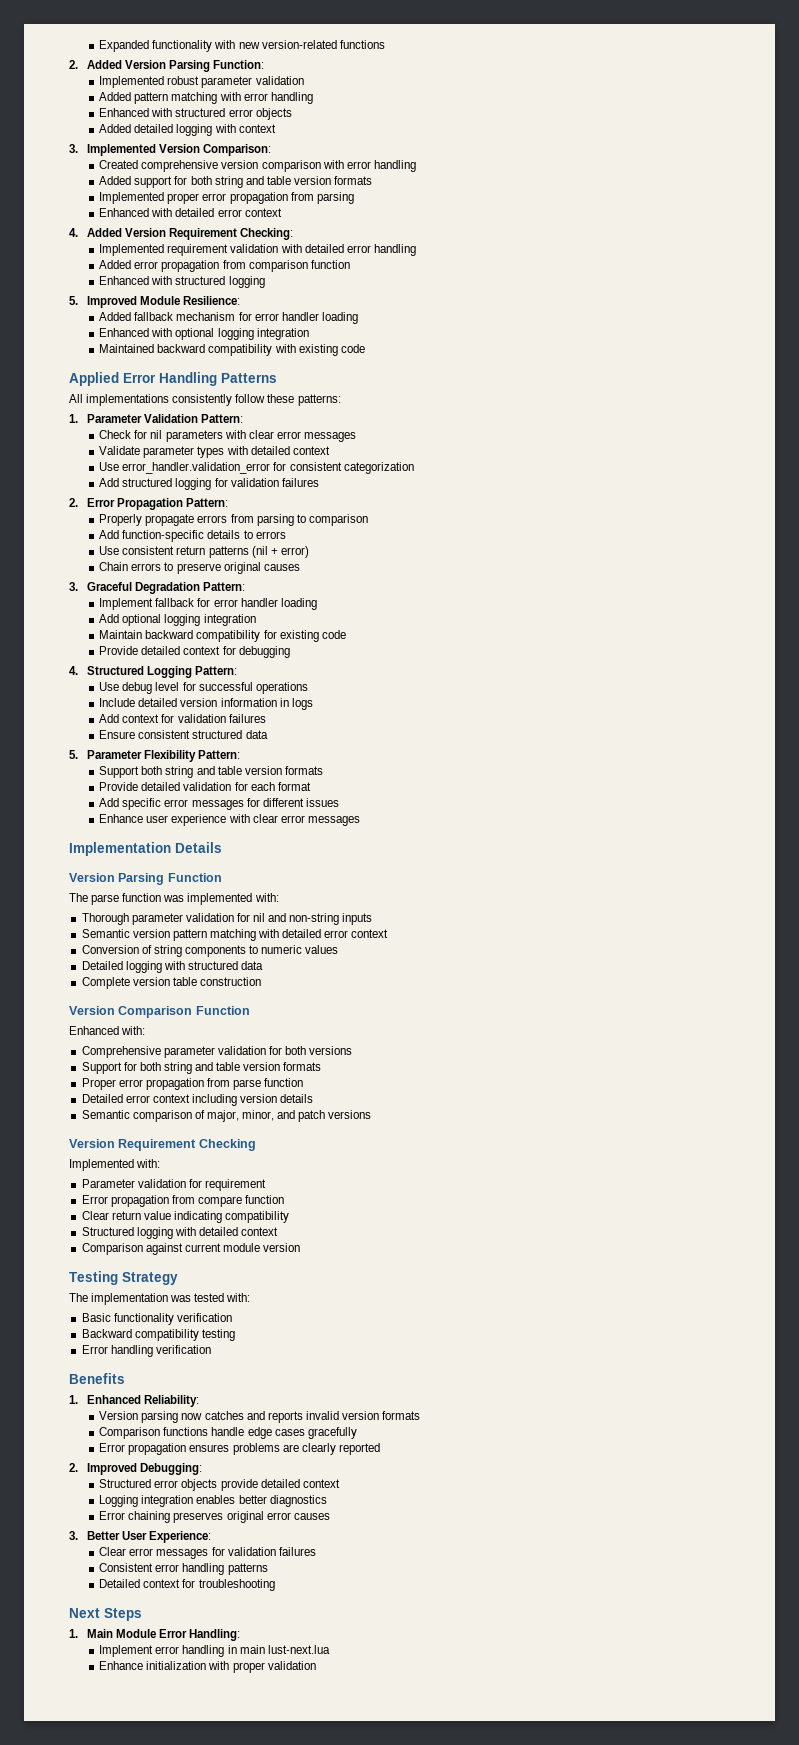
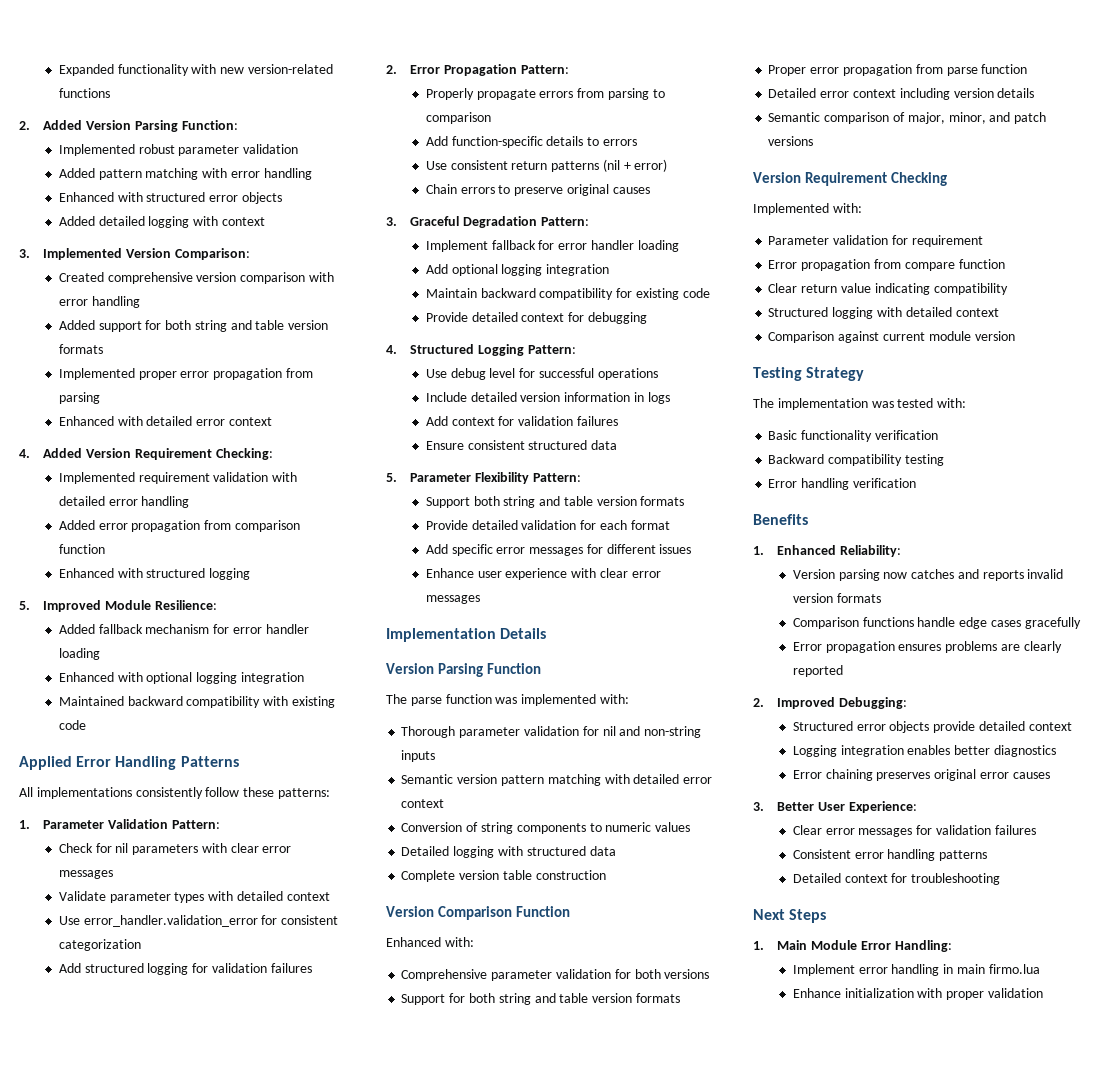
- Implement error handling in main lust-next.lua
+ Implement error handling in main firmo.lua

